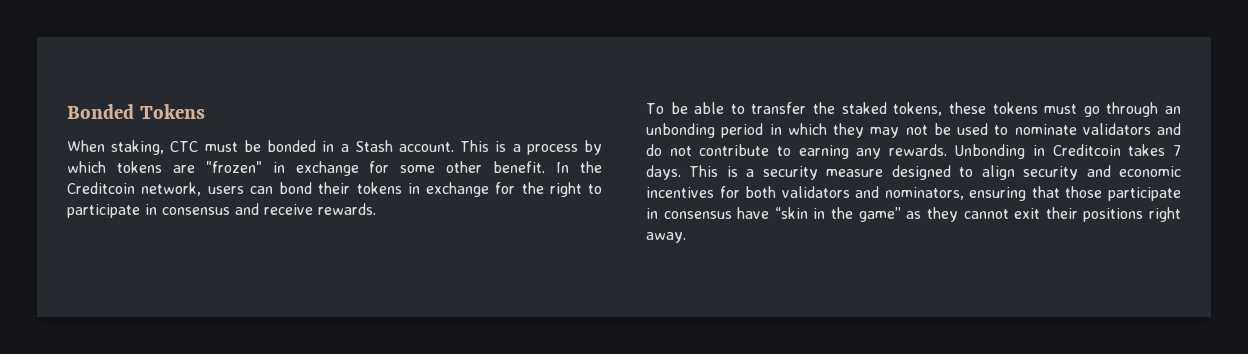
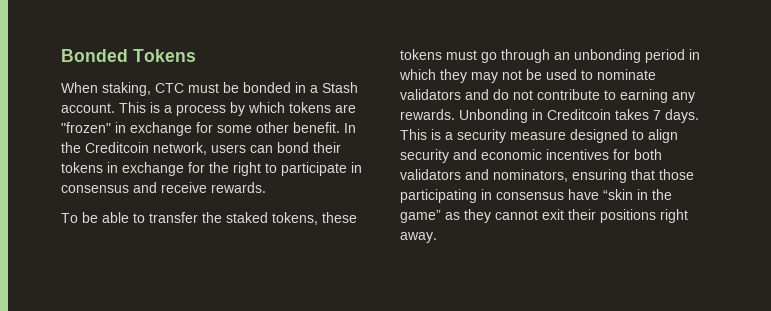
- This is a security measure designed to align security and economic incentives for both validators and nominators, ensuring that those participate in consensus have “skin in the game” as they cannot exit their positions right away.
+ This is a security measure designed to align security and economic incentives for both validators and nominators, ensuring that those participating in consensus have “skin in the game” as they cannot exit their positions right away.

